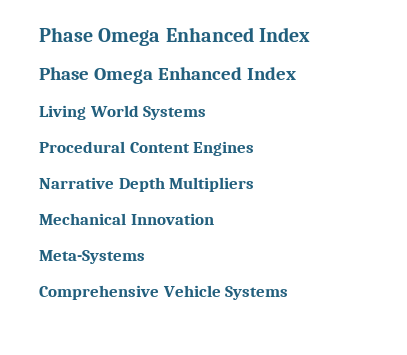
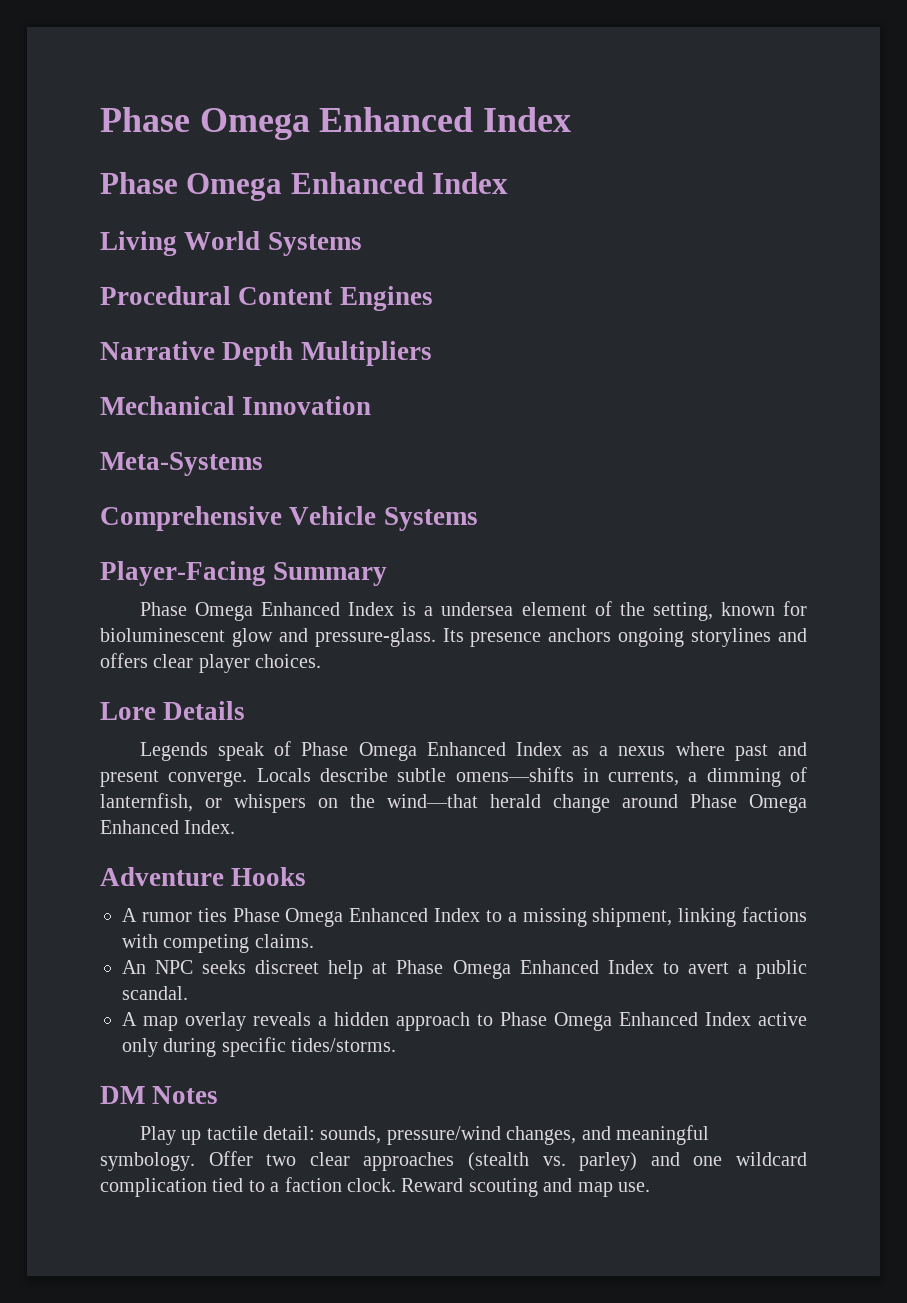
+ Player-Facing Summary
+ Phase Omega Enhanced Index is a undersea element of the setting, known for bioluminescent glow and pressure-glass. Its presence anchors ongoing storylines and offers clear player choices.
+ Lore Details
+ Legends speak of Phase Omega Enhanced Index as a nexus where past and present converge. Locals describe subtle omens—shifts in currents, a dimming of lanternfish, or whispers on the wind—that herald change around Phase Omega Enhanced Index.
+ Adventure Hooks
+ A rumor ties Phase Omega Enhanced Index to a missing shipment, linking factions with competing claims.
+ An NPC seeks discreet help at Phase Omega Enhanced Index to avert a public scandal.
+ A map overlay reveals a hidden approach to Phase Omega Enhanced Index active only during specific tides/storms.
+ DM Notes
+ Play up tactile detail: sounds, pressure/wind changes, and meaningful symbology. Offer two clear approaches (stealth vs. parley) and one wildcard complication tied to a faction clock. Reward scouting and map use.

